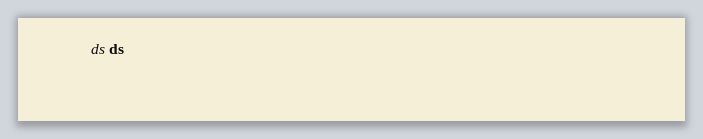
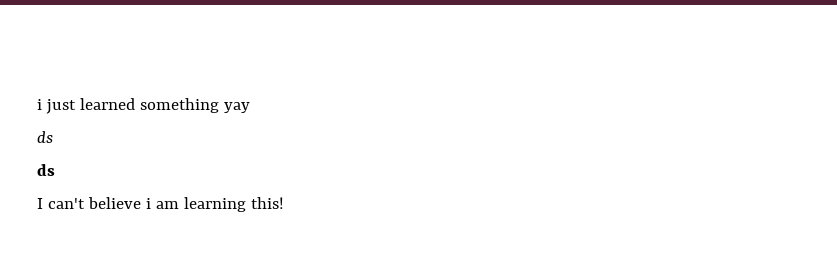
- ds ds
+ i just learned something yay
+ ds
+ ds
+ I can't believe i am learning this!

